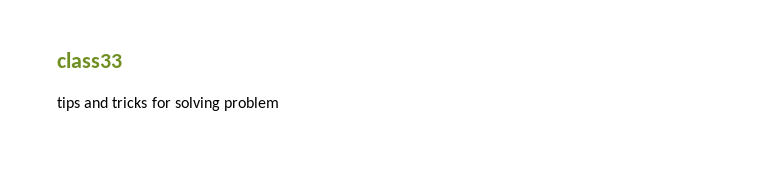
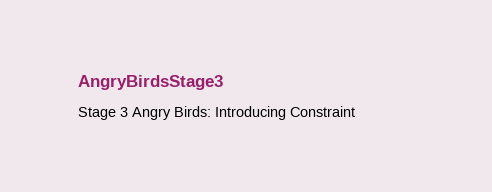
- class33
- tips and tricks for solving problem
+ AngryBirdsStage3
+ Stage 3 Angry Birds: Introducing Constraint

